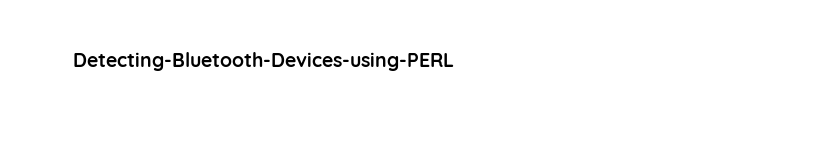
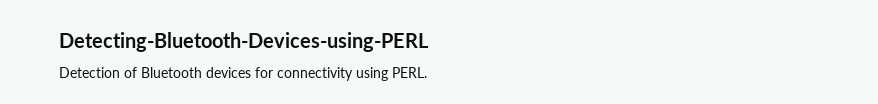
+ Detection of Bluetooth devices for connectivity using PERL.

